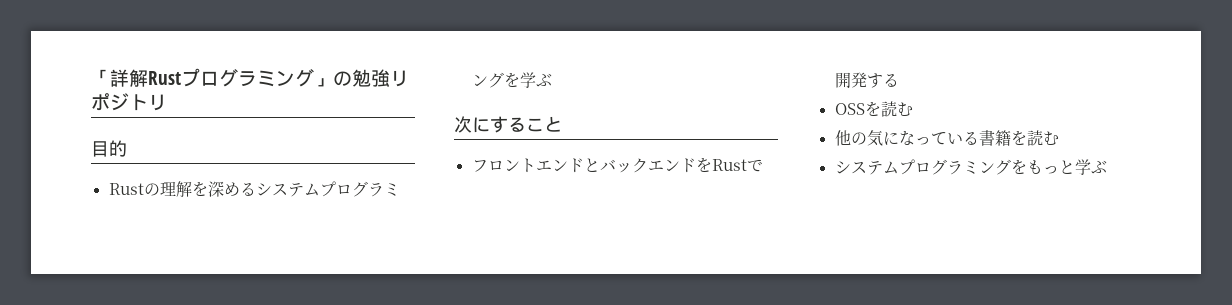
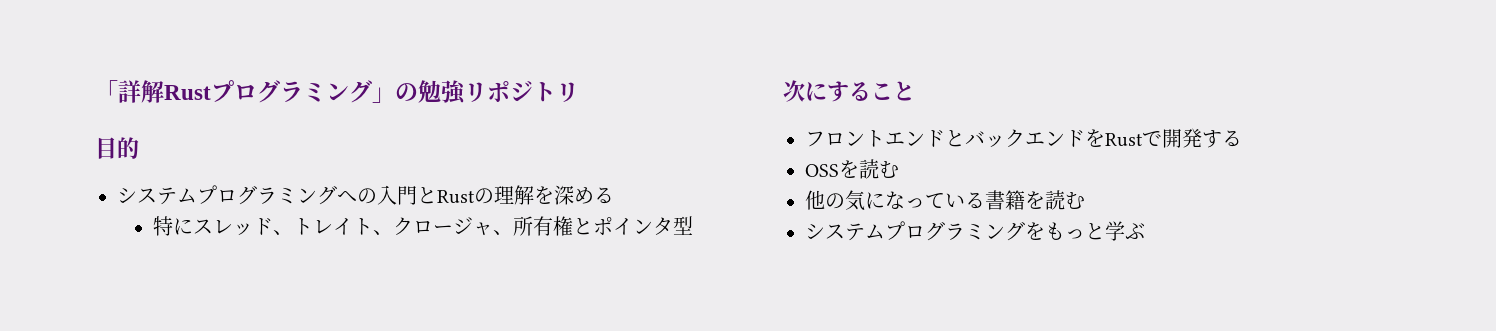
- Rustの理解を深めるシステムプログラミングを学ぶ
+ システムプログラミングへの入門とRustの理解を深める
+ 特にスレッド、トレイト、クロージャ、所有権とポインタ型

